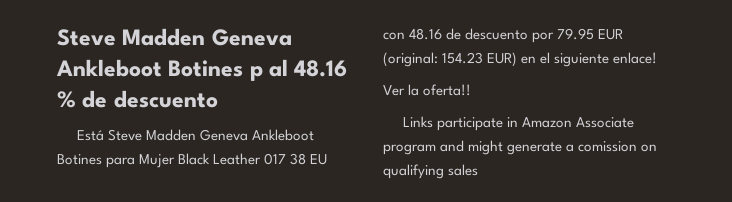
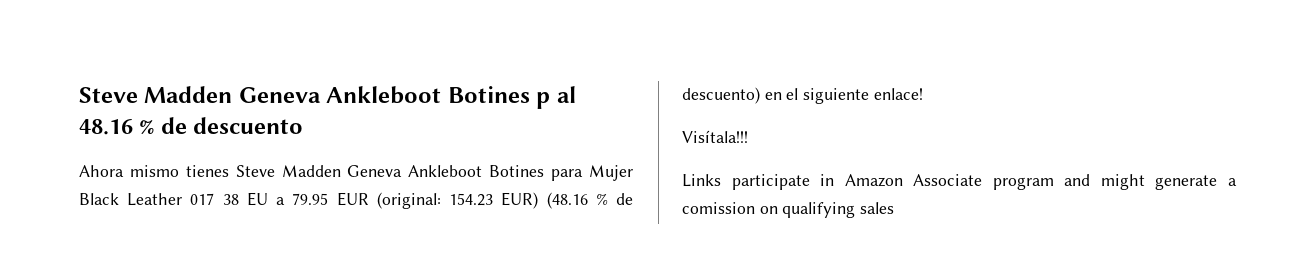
- Está Steve Madden Geneva Ankleboot Botines para Mujer Black Leather 017 38 EU con 48.16 de descuento por 79.95 EUR (original: 154.23 EUR) en el siguiente enlace!
+ Ahora mismo tienes Steve Madden Geneva Ankleboot Botines para Mujer Black Leather 017 38 EU a 79.95 EUR (original: 154.23 EUR) (48.16 % de descuento) en el siguiente enlace!
- Ver la oferta!!
+ Visítala!!!

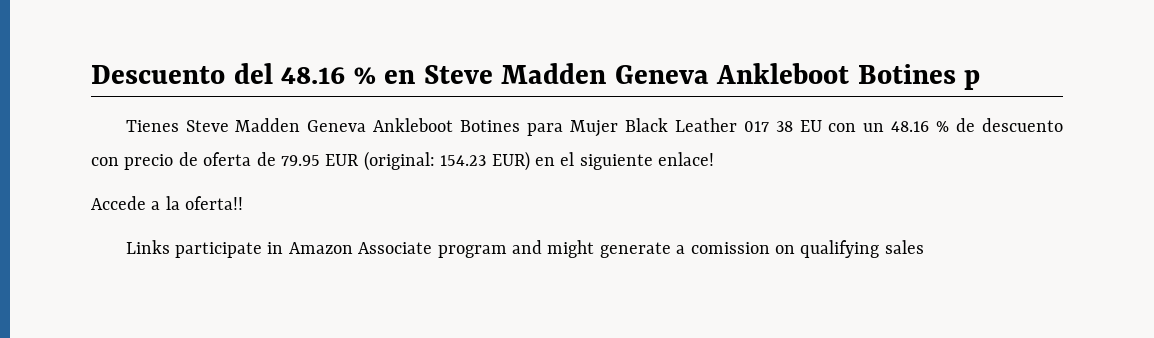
- Steve Madden Geneva Ankleboot Botines p al 48.16 % de descuento
- Ahora mismo tienes Steve Madden Geneva Ankleboot Botines para Mujer Black Leather 017 38 EU a 79.95 EUR (original: 154.23 EUR) (48.16 % de descuento) en el siguiente enlace!
+ Descuento del 48.16 % en Steve Madden Geneva Ankleboot Botines p
+ Tienes Steve Madden Geneva Ankleboot Botines para Mujer Black Leather 017 38 EU con un 48.16 % de descuento con precio de oferta de 79.95 EUR (original: 154.23 EUR) en el siguiente enlace!
- Visítala!!!
+ Accede a la oferta!!

